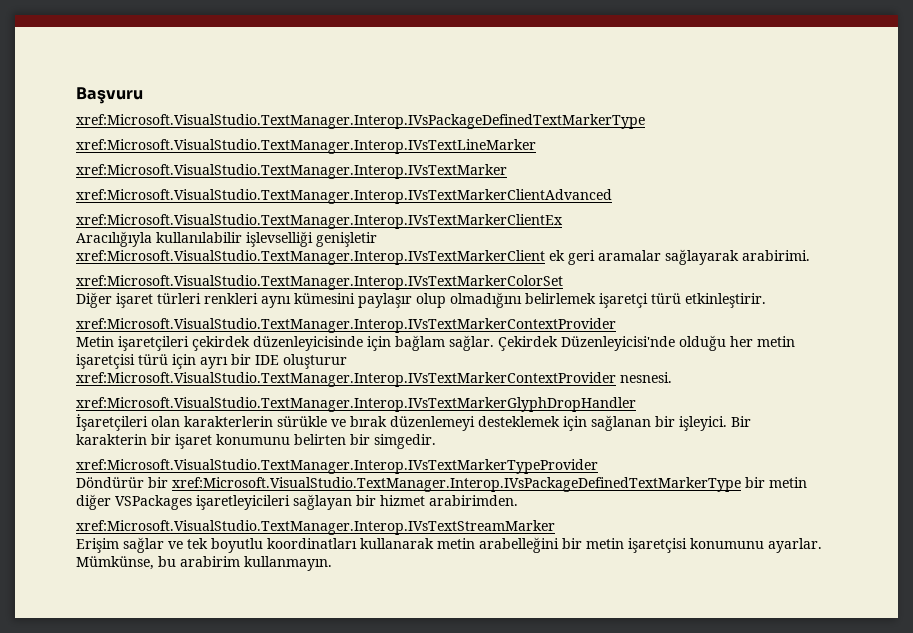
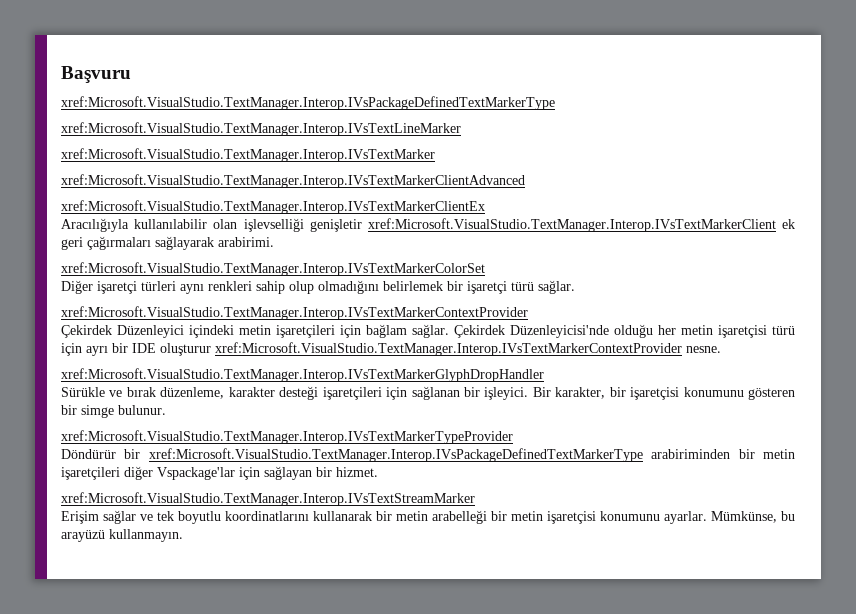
- Aracılığıyla kullanılabilir işlevselliği genişletir xref:Microsoft.VisualStudio.TextManager.Interop.IVsTextMarkerClient ek geri aramalar sağlayarak arabirimi.
+ Aracılığıyla kullanılabilir olan işlevselliği genişletir xref:Microsoft.VisualStudio.TextManager.Interop.IVsTextMarkerClient ek geri çağırmaları sağlayarak arabirimi.
- Diğer işaret türleri renkleri aynı kümesini paylaşır olup olmadığını belirlemek işaretçi türü etkinleştirir.
+ Diğer işaretçi türleri aynı renkleri sahip olup olmadığını belirlemek bir işaretçi türü sağlar.
- Metin işaretçileri çekirdek düzenleyicisinde için bağlam sağlar.
+ Çekirdek Düzenleyici içindeki metin işaretçileri için bağlam sağlar.
- Çekirdek Düzenleyicisi'nde olduğu her metin işaretçisi türü için ayrı bir IDE oluşturur xref:Microsoft.VisualStudio.TextManager.Interop.IVsTextMarkerContextProvider nesnesi.
+ Çekirdek Düzenleyicisi'nde olduğu her metin işaretçisi türü için ayrı bir IDE oluşturur xref:Microsoft.VisualStudio.TextManager.Interop.IVsTextMarkerContextProvider nesne.
- İşaretçileri olan karakterlerin sürükle ve bırak düzenlemeyi desteklemek için sağlanan bir işleyici.
+ Sürükle ve bırak düzenleme, karakter desteği işaretçileri için sağlanan bir işleyici.
- Bir karakterin bir işaret konumunu belirten bir simgedir.
+ Bir karakter, bir işaretçisi konumunu gösteren bir simge bulunur.
- Döndürür bir xref:Microsoft.VisualStudio.TextManager.Interop.IVsPackageDefinedTextMarkerType bir metin diğer VSPackages işaretleyicileri sağlayan bir hizmet arabirimden.
+ Döndürür bir xref:Microsoft.VisualStudio.TextManager.Interop.IVsPackageDefinedTextMarkerType arabiriminden bir metin işaretçileri diğer Vspackage'lar için sağlayan bir hizmet.
- Erişim sağlar ve tek boyutlu koordinatları kullanarak metin arabelleğini bir metin işaretçisi konumunu ayarlar.
+ Erişim sağlar ve tek boyutlu koordinatlarını kullanarak bir metin arabelleği bir metin işaretçisi konumunu ayarlar.
- Mümkünse, bu arabirim kullanmayın.
+ Mümkünse, bu arayüzü kullanmayın.

